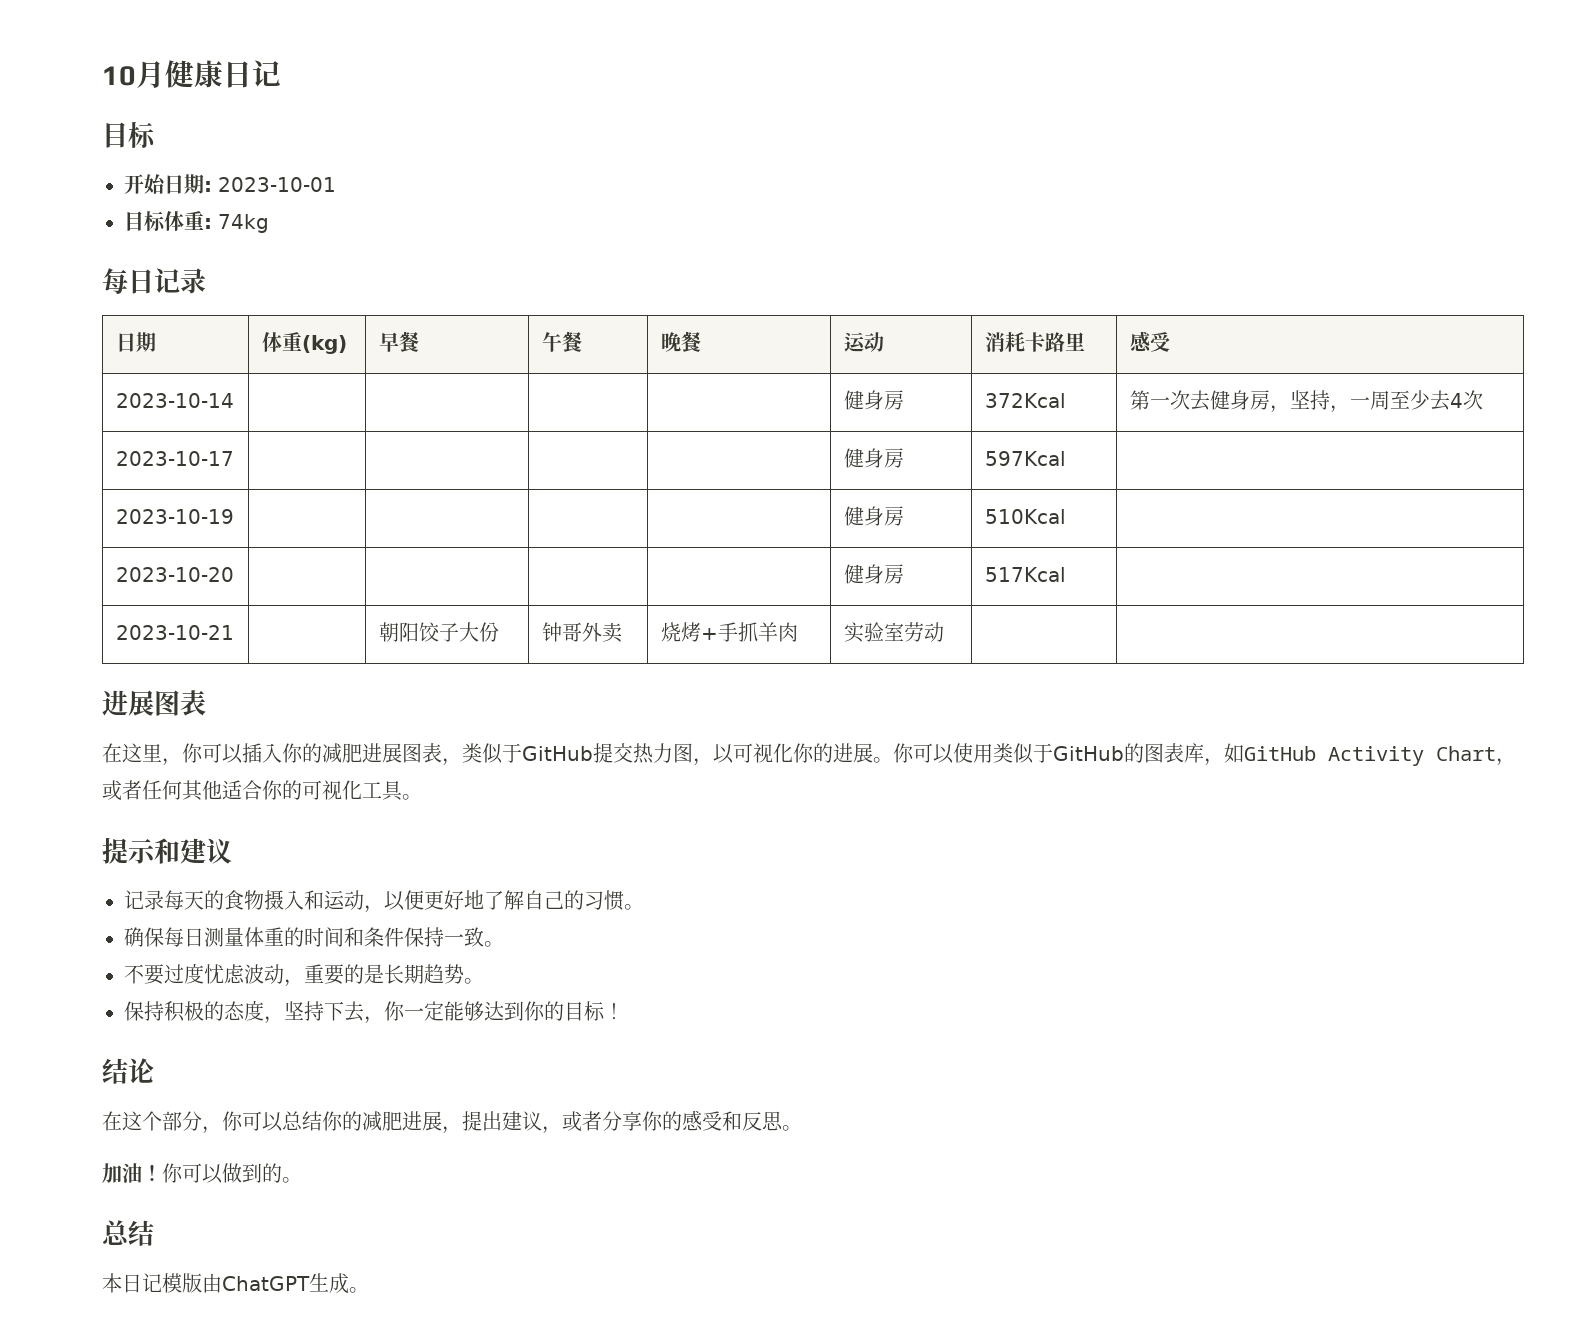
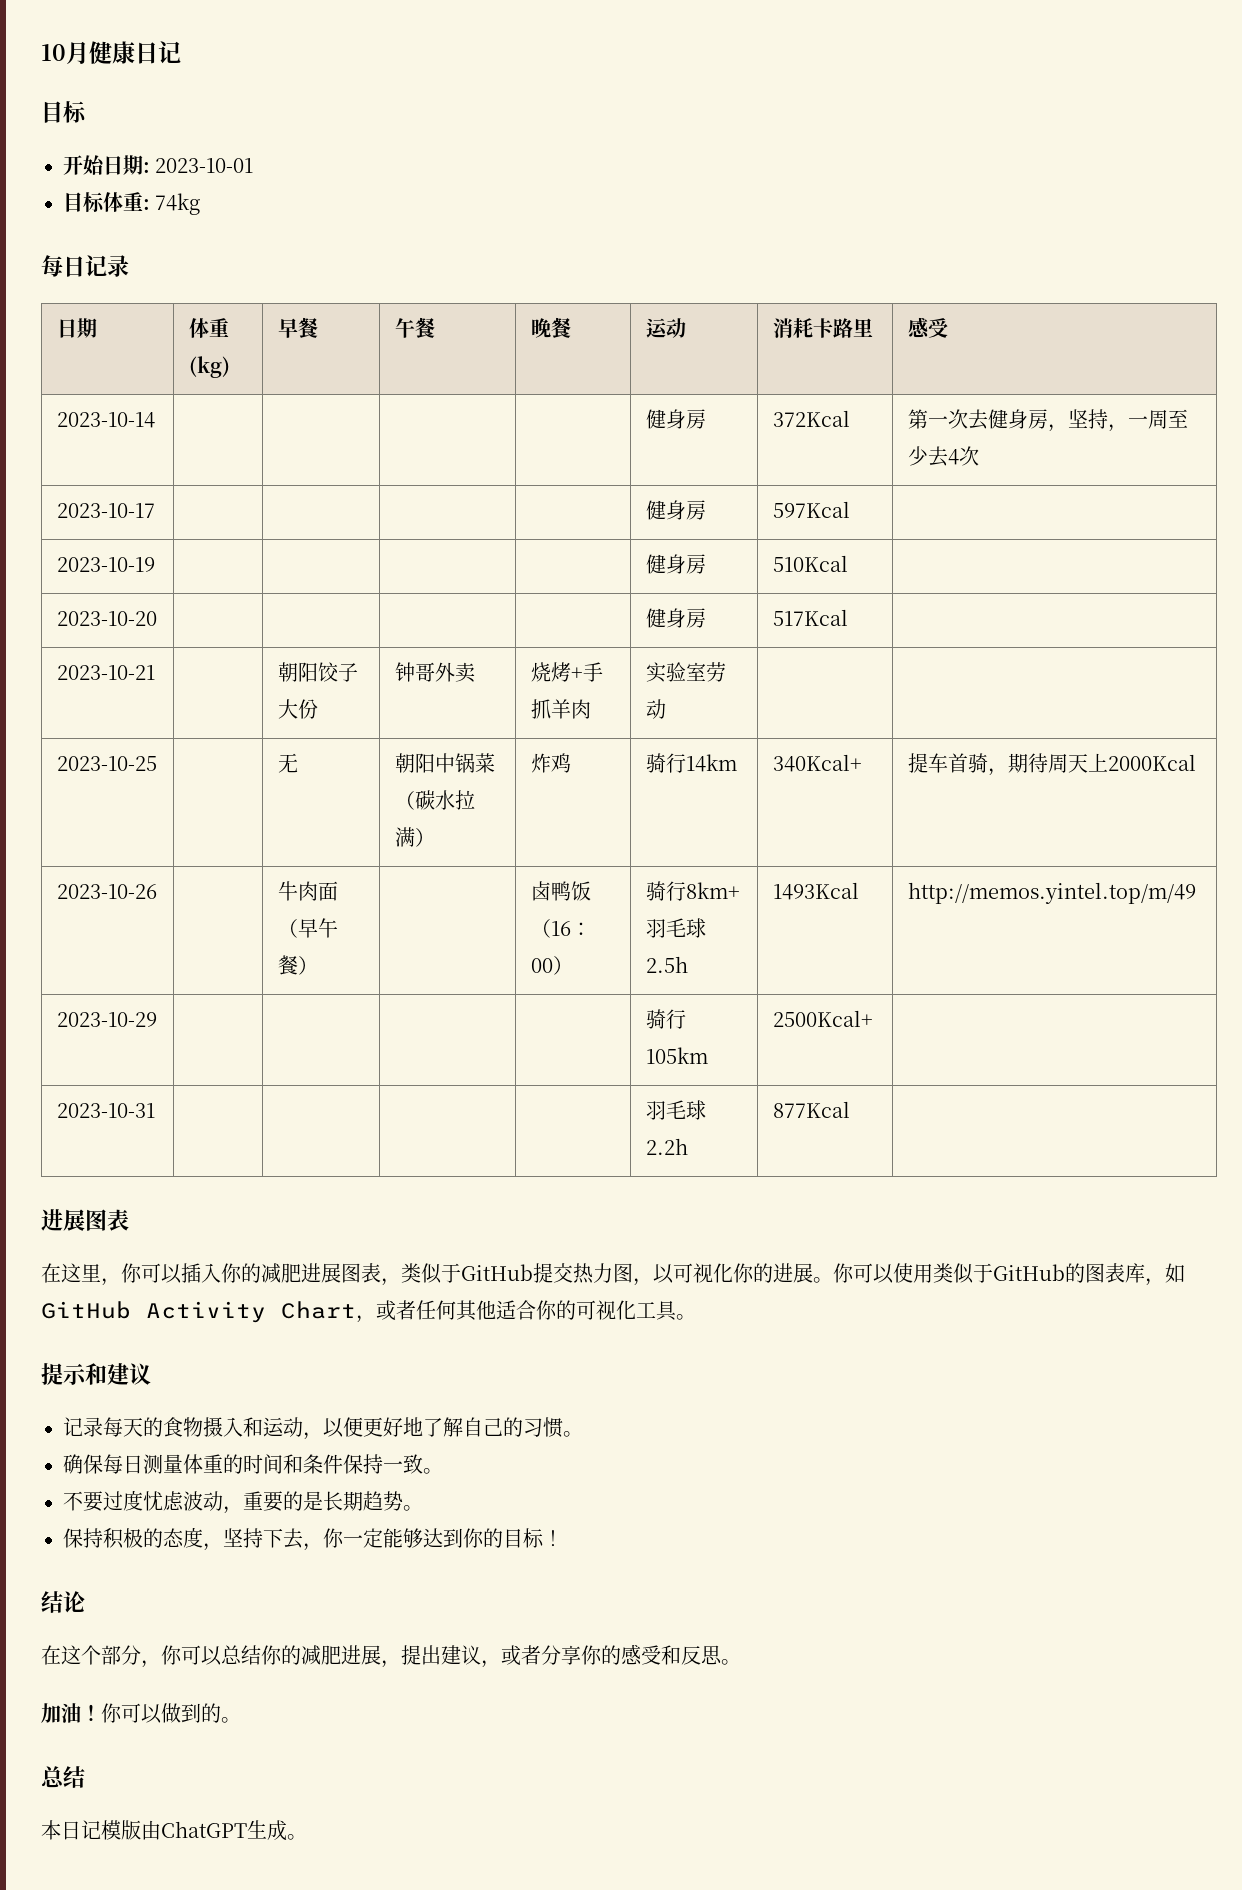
+ 2023-10-25 | | 无 | 朝阳中锅菜（碳水拉满） | 炸鸡 | 骑行14km | 340Kcal+ | 提车首骑，期待周天上2000Kcal
+ 2023-10-26 | | 牛肉面（早午餐） | | 卤鸭饭（16：00） | 骑行8km+羽毛球2.5h | 1493Kcal | http://memos.yintel.top/m/49
+ 2023-10-29 | | | | | 骑行105km | 2500Kcal+ |
+ 2023-10-31 | | | | | 羽毛球2.2h | 877Kcal |

